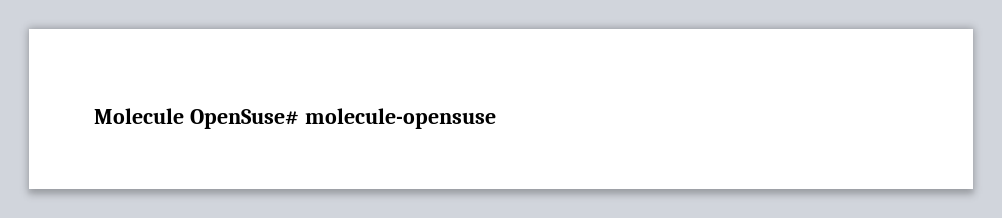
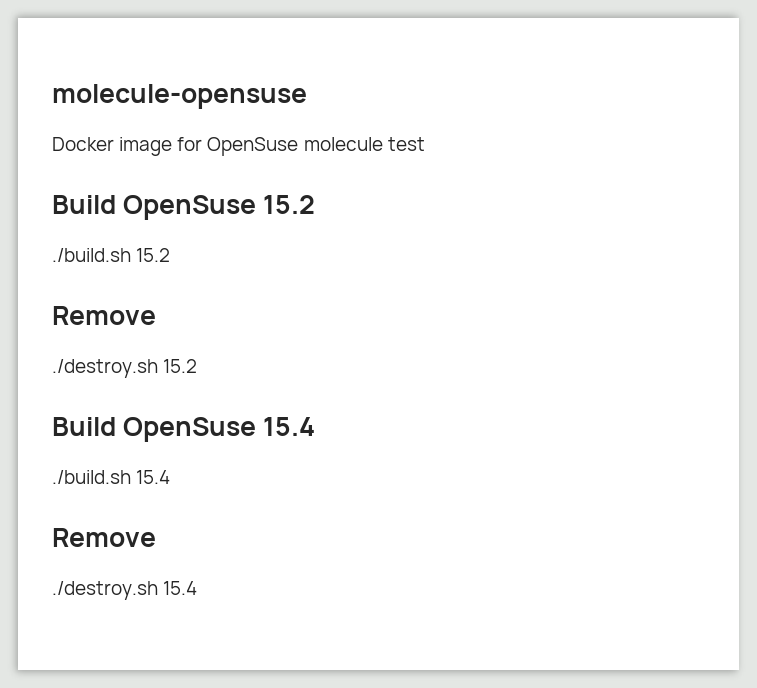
- Molecule OpenSuse# molecule-opensuse
+ molecule-opensuse
+ Docker image for OpenSuse molecule test
+ Build OpenSuse 15.2
+ ./build.sh 15.2
+ Remove
+ ./destroy.sh 15.2
+ Build OpenSuse 15.4
+ ./build.sh 15.4
+ Remove
+ ./destroy.sh 15.4

